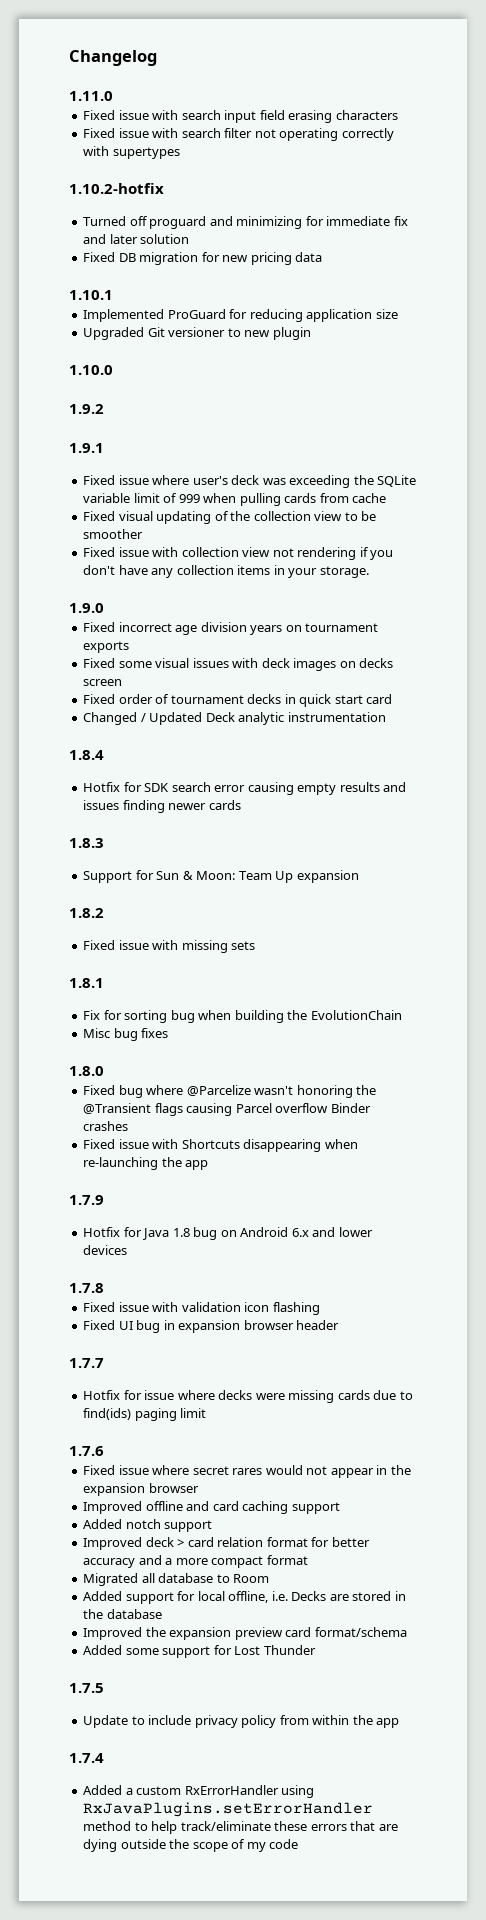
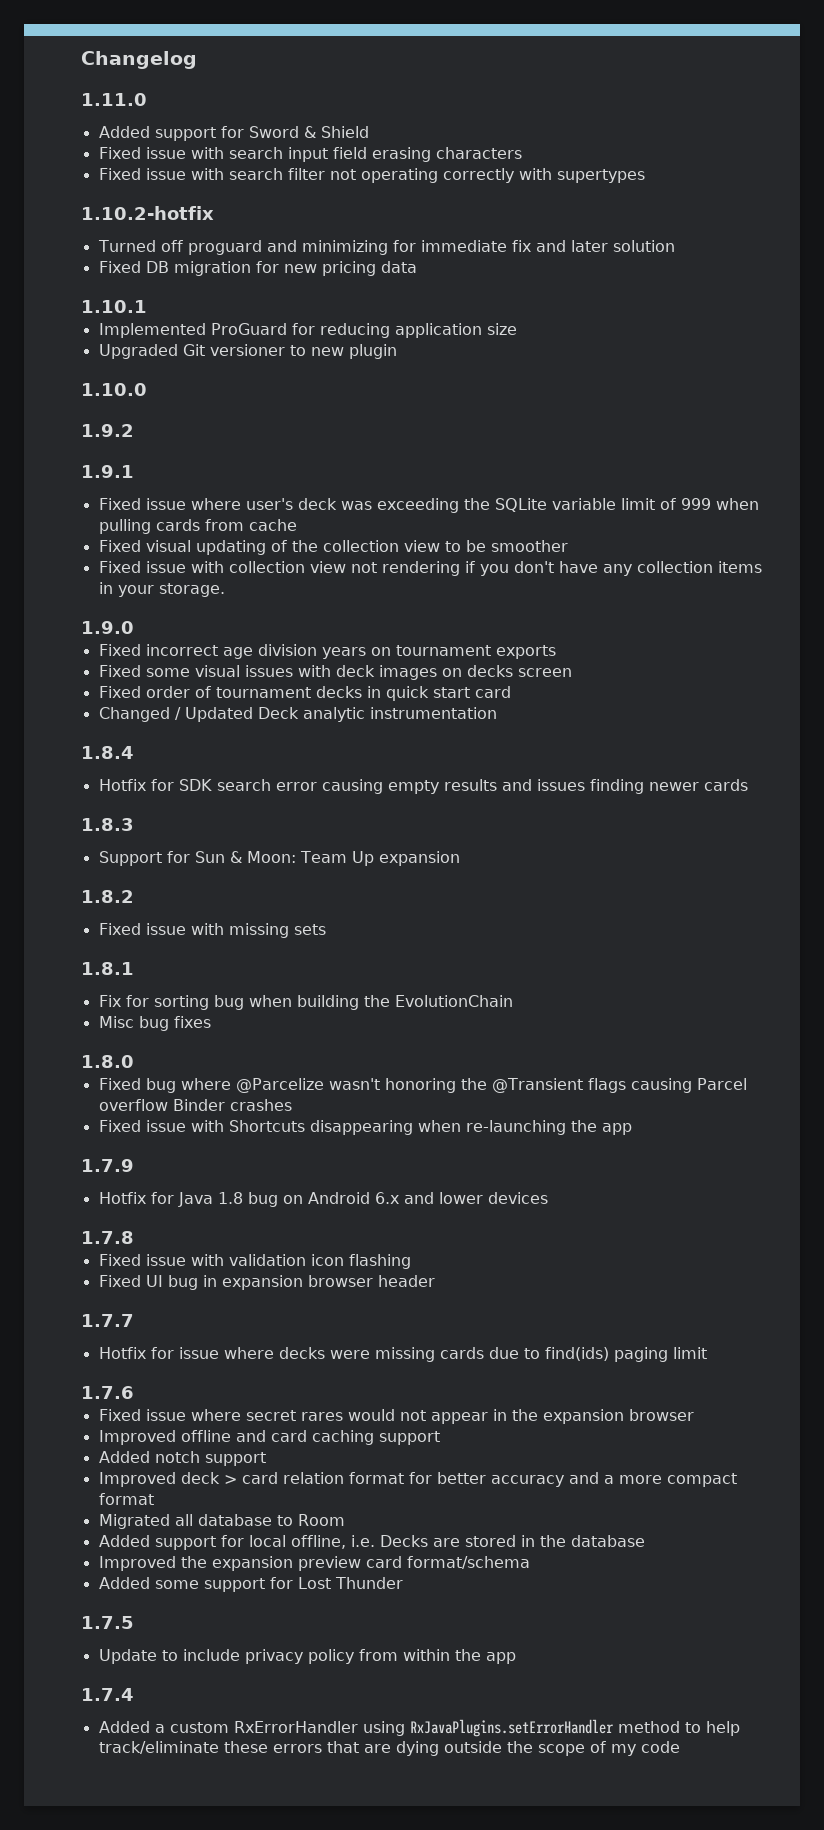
+ Added support for Sword & Shield

